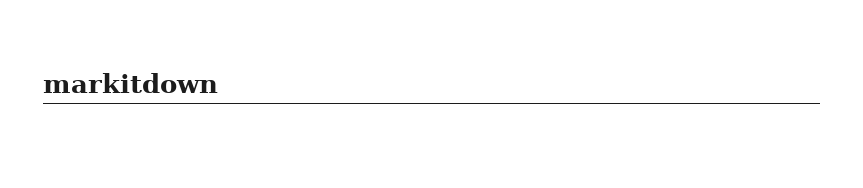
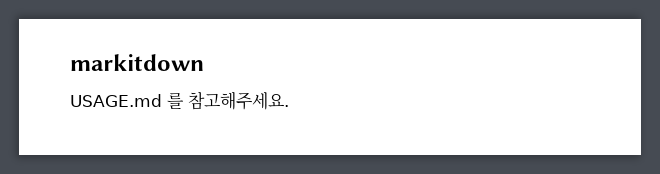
+ USAGE.md 를 참고해주세요.

